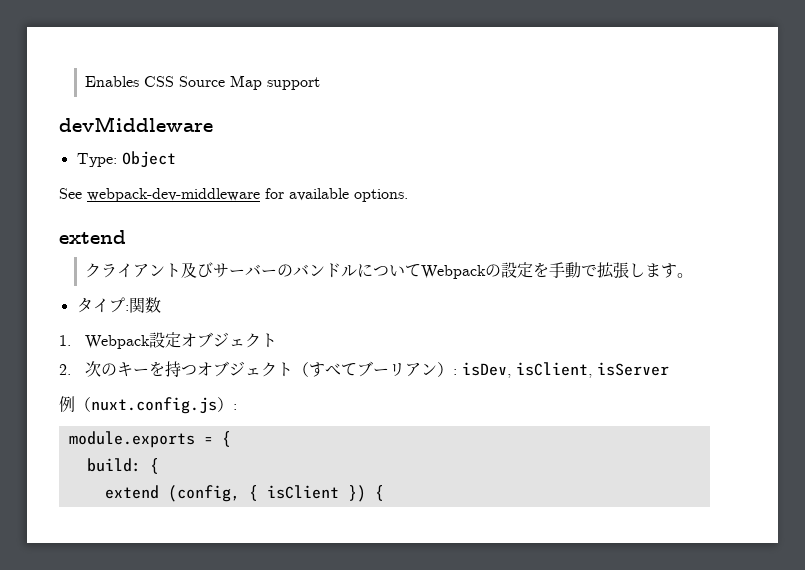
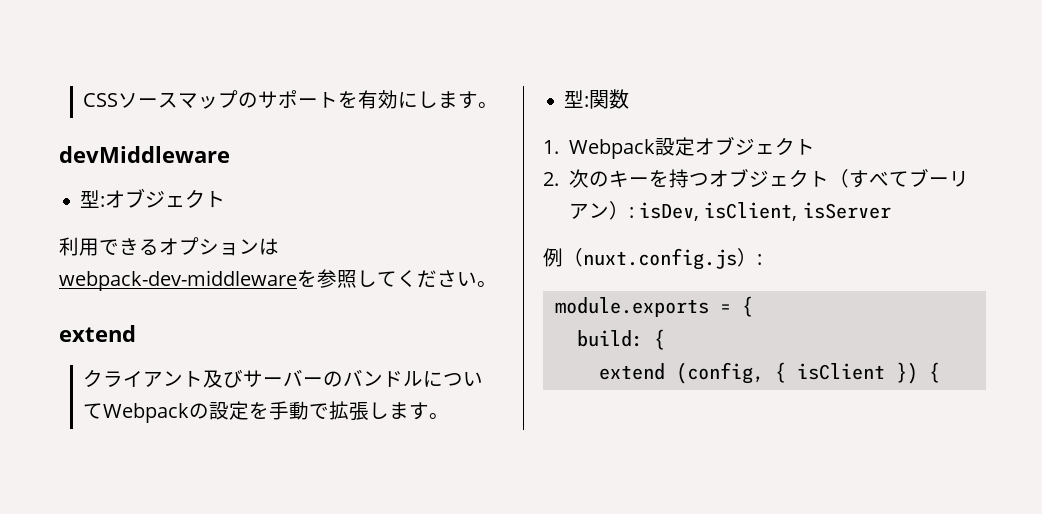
- Enables CSS Source Map support
+ CSSソースマップのサポートを有効にします。
  devMiddleware
- Type: Object
- See webpack-dev-middleware for available options.
+ 型:オブジェクト
+ 利用できるオプションはwebpack-dev-middlewareを参照してください。
- タイプ:関数
+ 型:関数

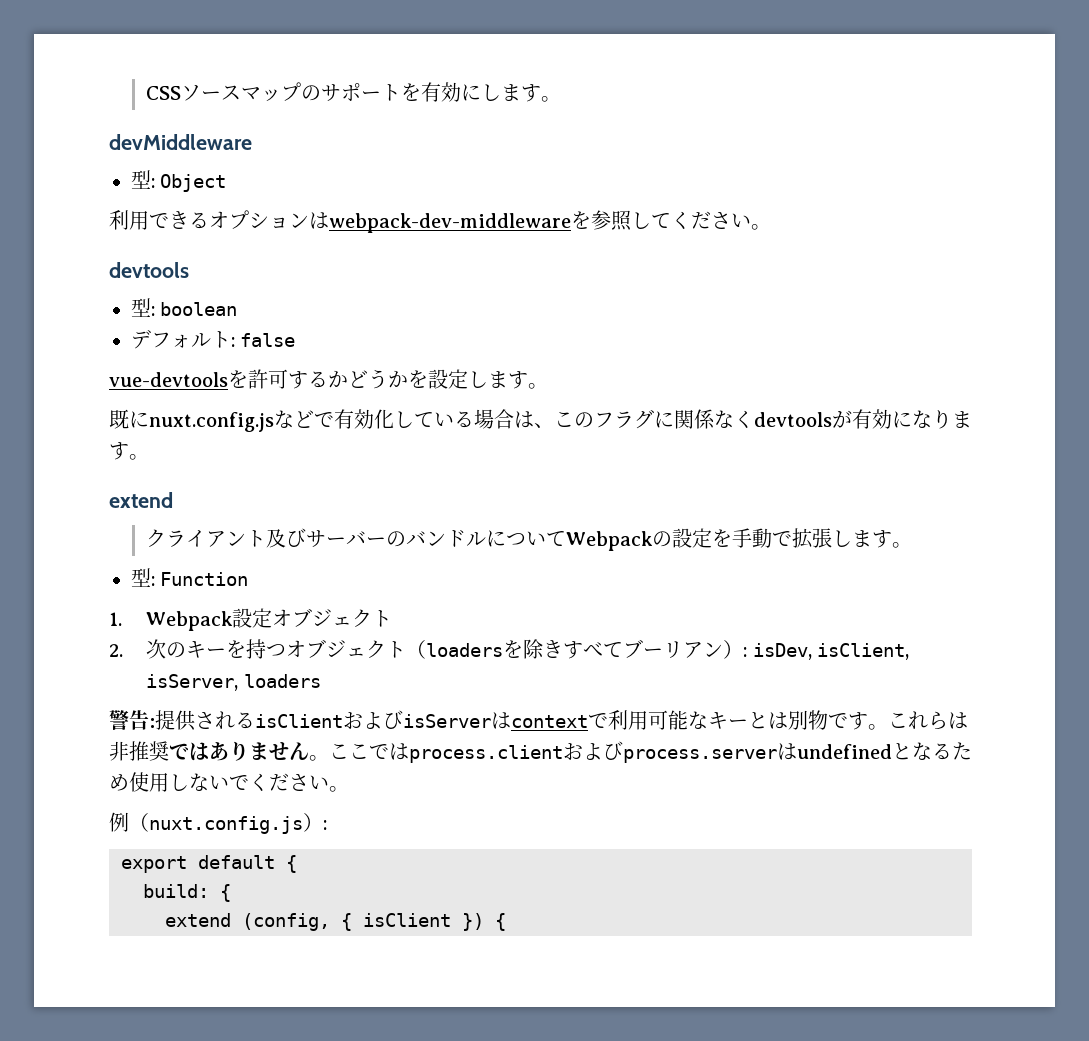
- 型:オブジェクト
+ 型: Object
  利用できるオプションはwebpack-dev-middlewareを参照してください。
+ devtools
+ 型: boolean
+ デフォルト: false
+ vue-devtoolsを許可するかどうかを設定します。
+ 既にnuxt.config.jsなどで有効化している場合は、このフラグに関係なくdevtoolsが有効になります。
- 型:関数
+ 型: Function
- 2.次のキーを持つオブジェクト（すべてブーリアン）: isDev, isClient, isServer
+ 2.次のキーを持つオブジェクト（loadersを除きすべてブーリアン）: isDev, isClient, isServer, loaders
+ 警告:提供されるisClientおよびisServerはcontextで利用可能なキーとは別物です。これらは非推奨ではありません。ここではprocess.clientおよびprocess.serverはundefinedとなるため使用しないでください。
- module.exports = {
+ export default {

